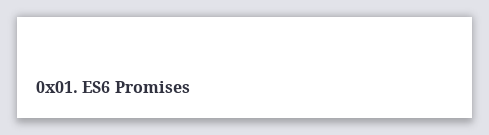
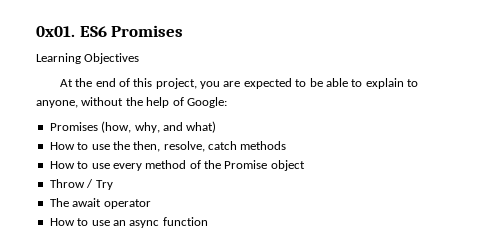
+ Learning Objectives
+ At the end of this project, you are expected to be able to explain to anyone, without the help of Google:
+ Promises (how, why, and what)
+ How to use the then, resolve, catch methods
+ How to use every method of the Promise object
+ Throw / Try
+ The await operator
+ How to use an async function

